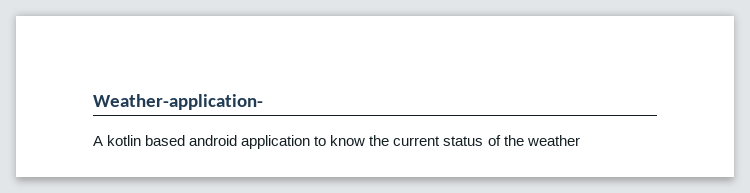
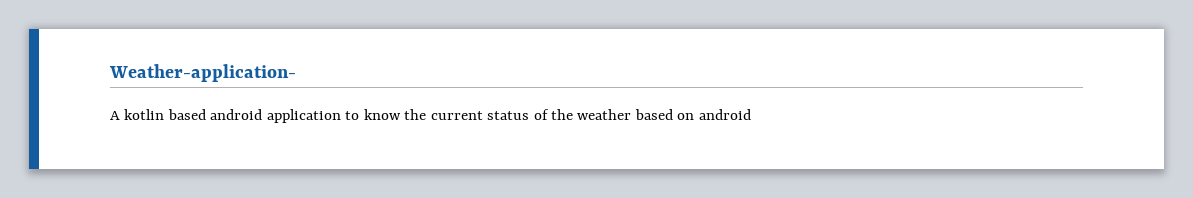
- A kotlin based android application to know the current status of the weather
+ A kotlin based android application to know the current status of the weather based on android

